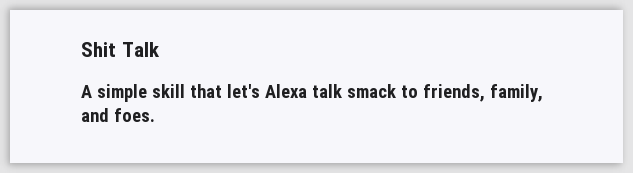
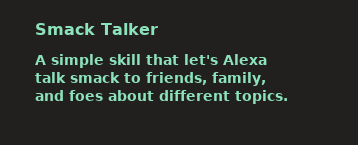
- Shit Talk
+ Smack Talker
- A simple skill that let's Alexa talk smack to friends, family, and foes.
+ A simple skill that let's Alexa talk smack to friends, family, and foes about different topics.

